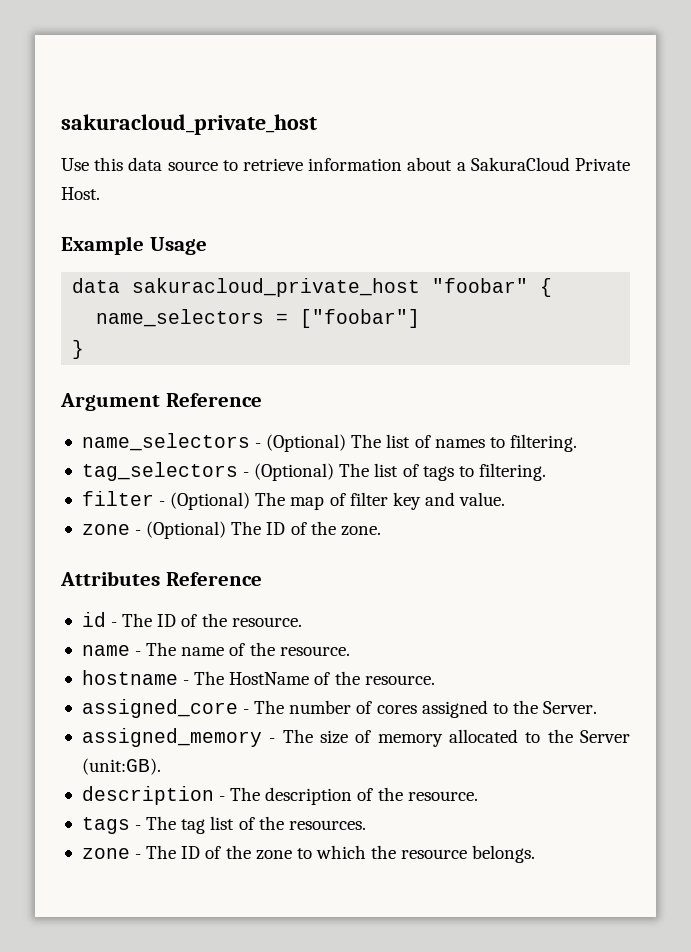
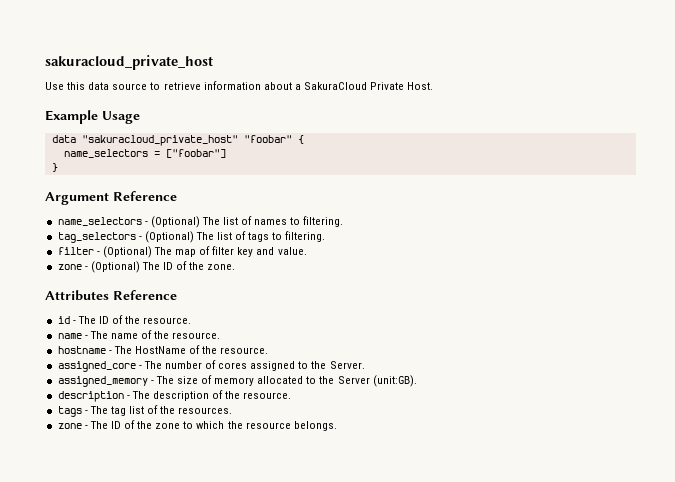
- data sakuracloud_private_host "foobar" {
+ data "sakuracloud_private_host" "foobar" {

